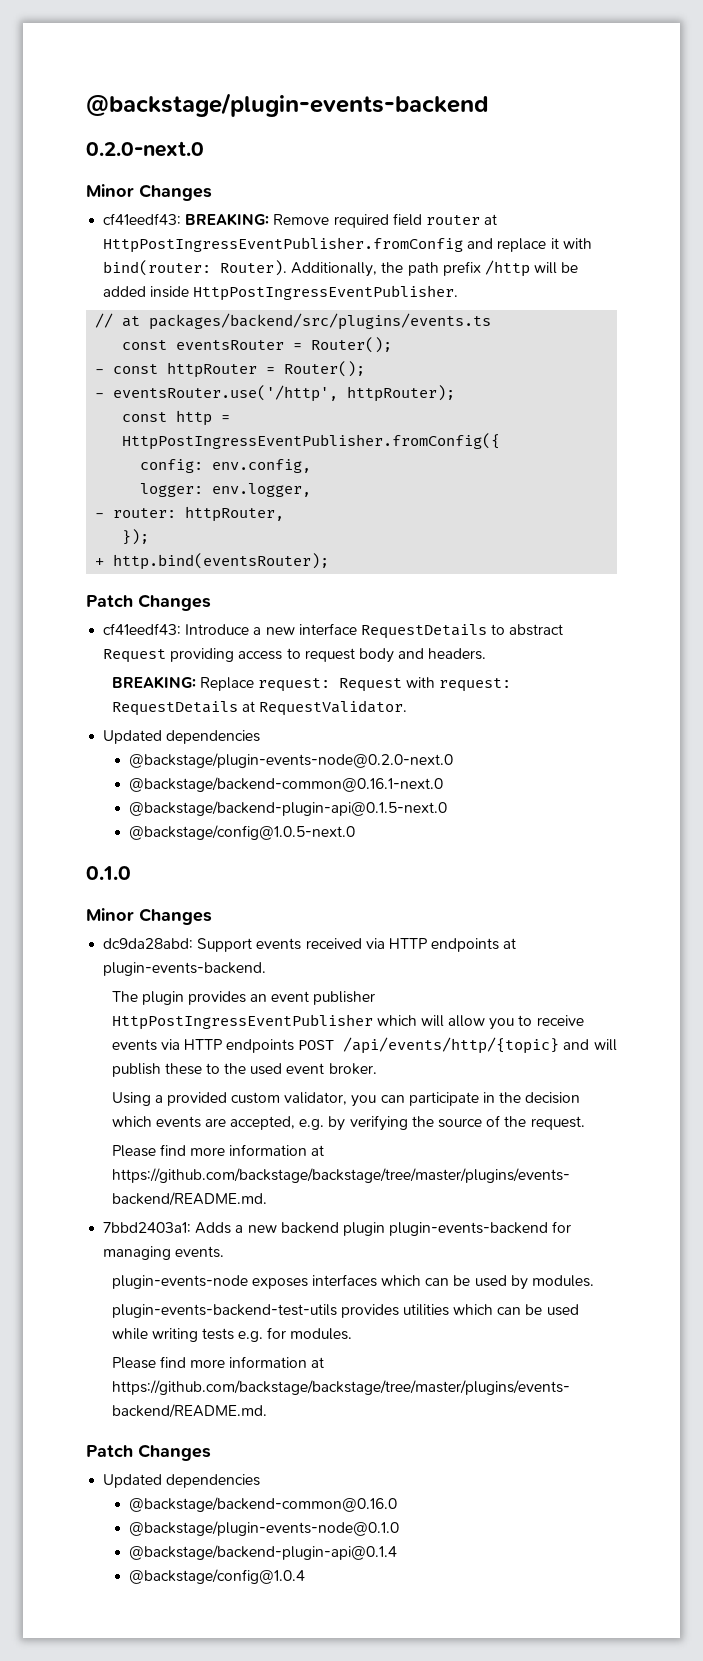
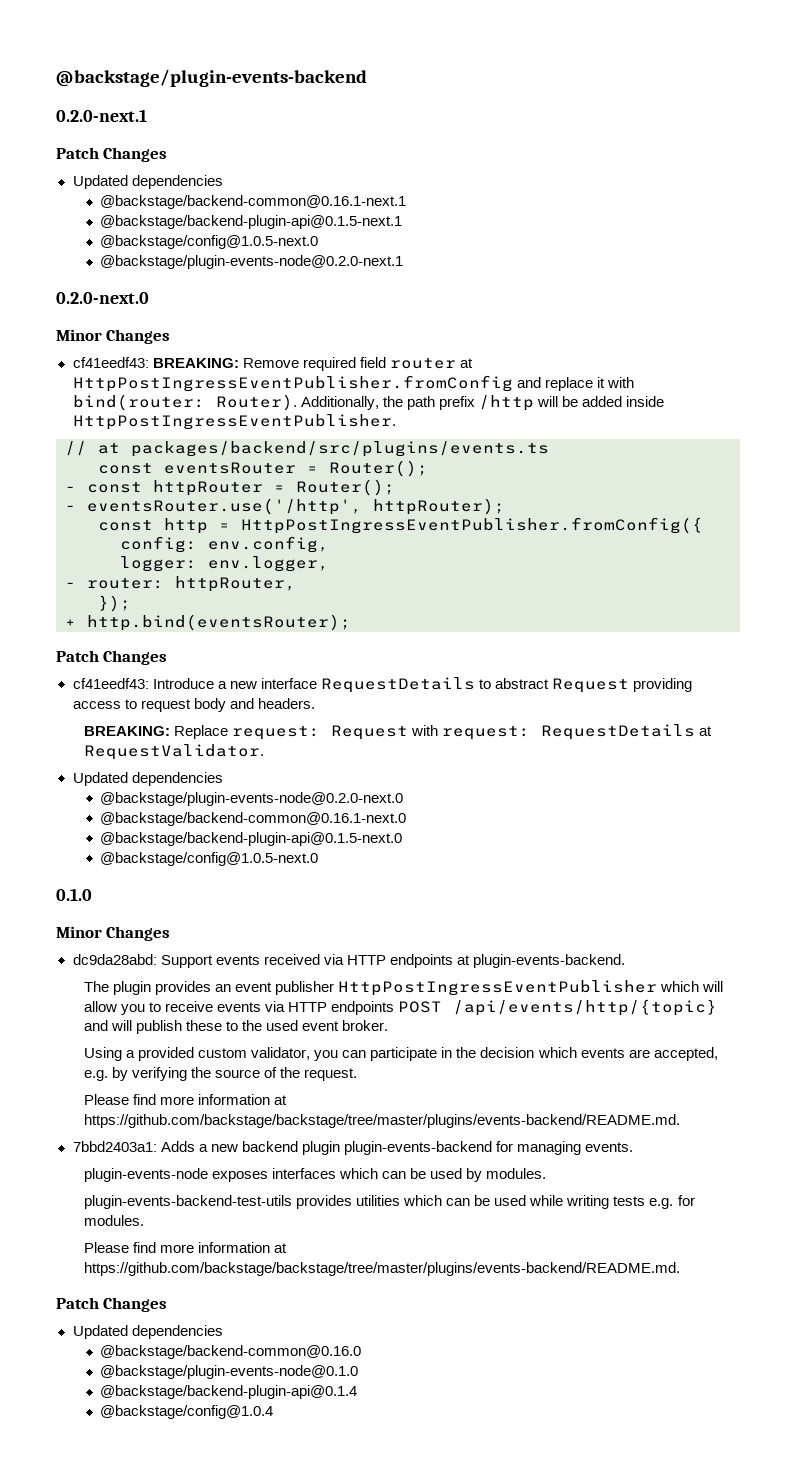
+ 0.2.0-next.1
+ Patch Changes
+ Updated dependencies
+ @backstage/backend-common@0.16.1-next.1
+ @backstage/backend-plugin-api@0.1.5-next.1
+ @backstage/config@1.0.5-next.0
+ @backstage/plugin-events-node@0.2.0-next.1

